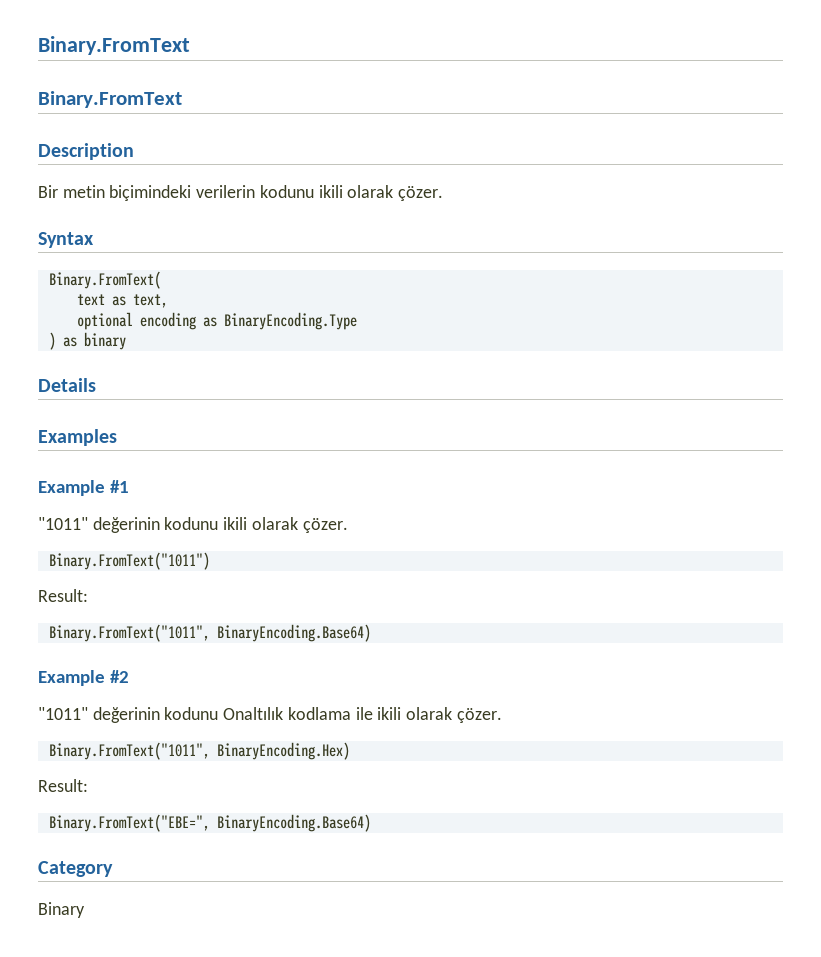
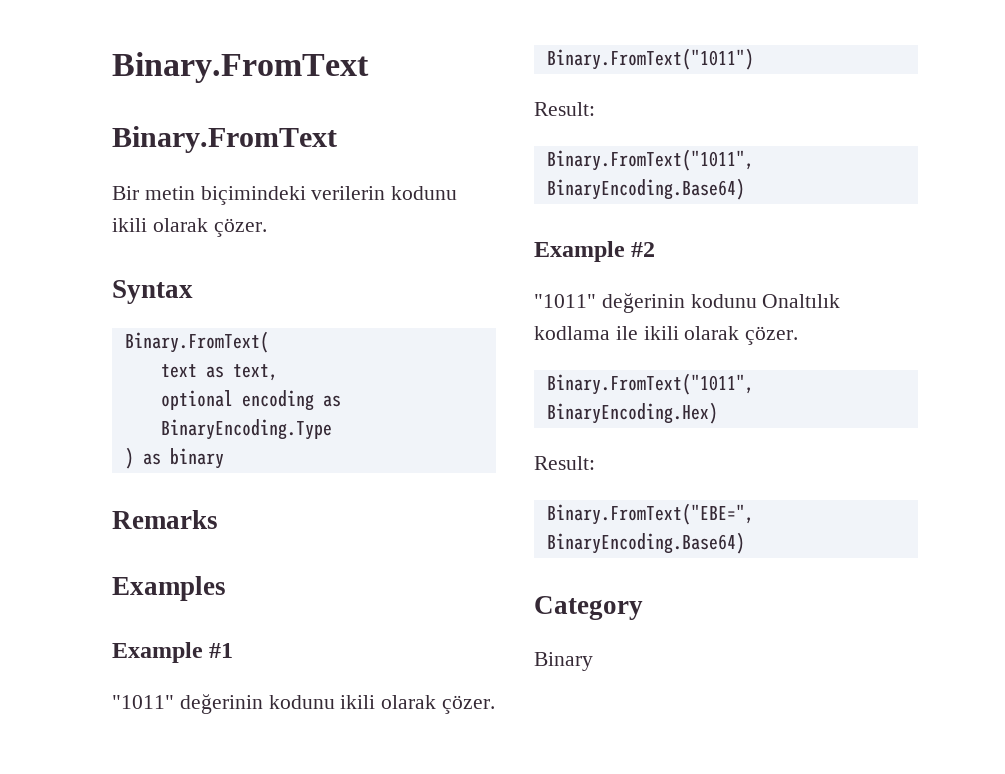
- Description
- Details
+ Remarks

